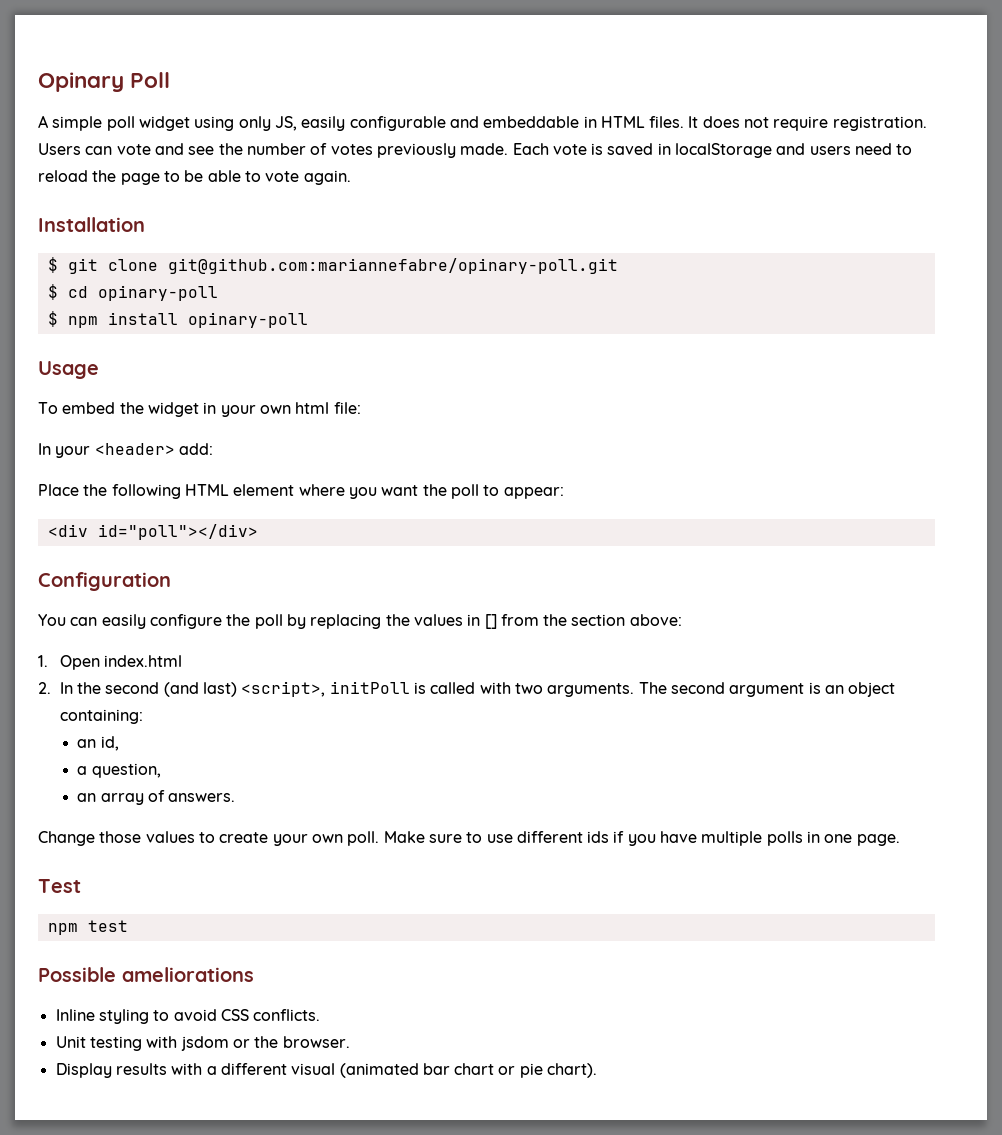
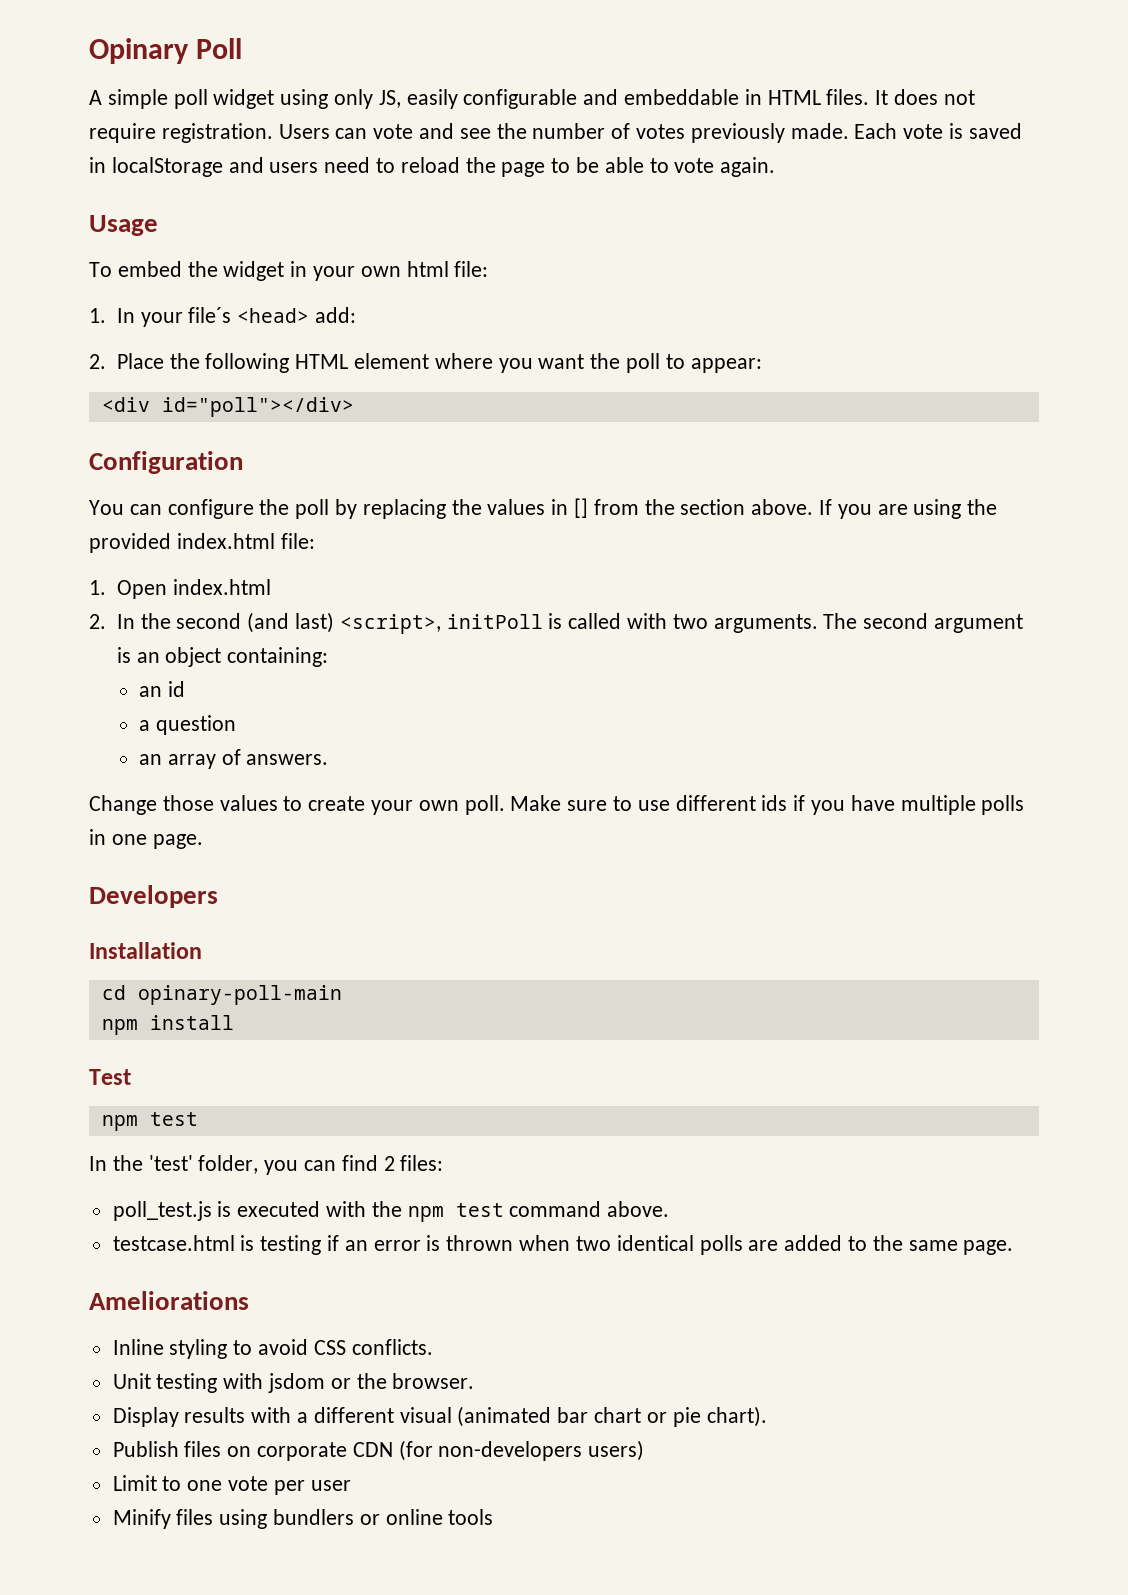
- Installation
- $ git clone git@github.com:mariannefabre/opinary-poll.git
- $ cd opinary-poll
- $ npm install opinary-poll
- In your <header> add:
+ 1. In your file´s <head> add:
- Place the following HTML element where you want the poll to appear:
+ 2. Place the following HTML element where you want the poll to appear:
- You can easily configure the poll by replacing the values in [] from the section above:
+ You can configure the poll by replacing the values in [] from the section above. If you are using the provided index.html file:
- an id,
- a question,
+ an id
+ a question
+ Developers
+ Installation
+ cd opinary-poll-main
+ npm install
  Test
  npm test
- Possible ameliorations
+ In the 'test' folder, you can find 2 files:
+ poll_test.js is executed with the npm test command above.
+ testcase.html is testing if an error is thrown when two identical polls are added to the same page.
+ Ameliorations
+ Publish files on corporate CDN (for non-developers users)
+ Limit to one vote per user
+ Minify files using bundlers or online tools

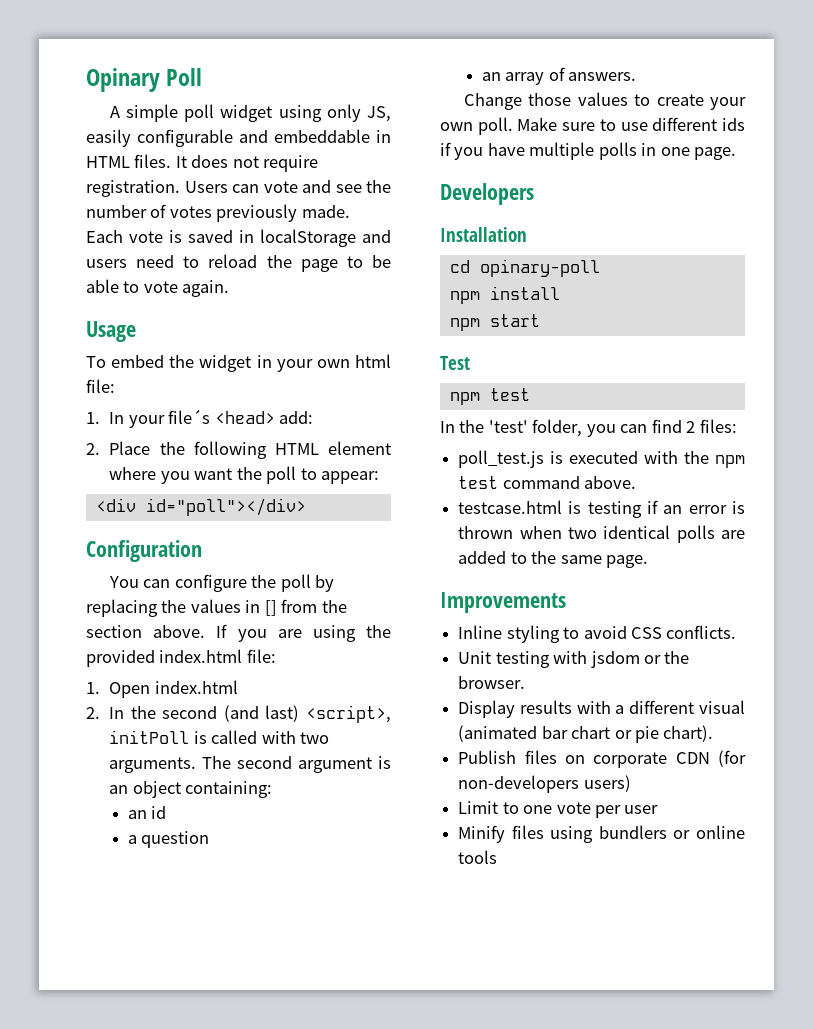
- cd opinary-poll-main
+ cd opinary-poll
+ npm start
- Ameliorations
+ Improvements

